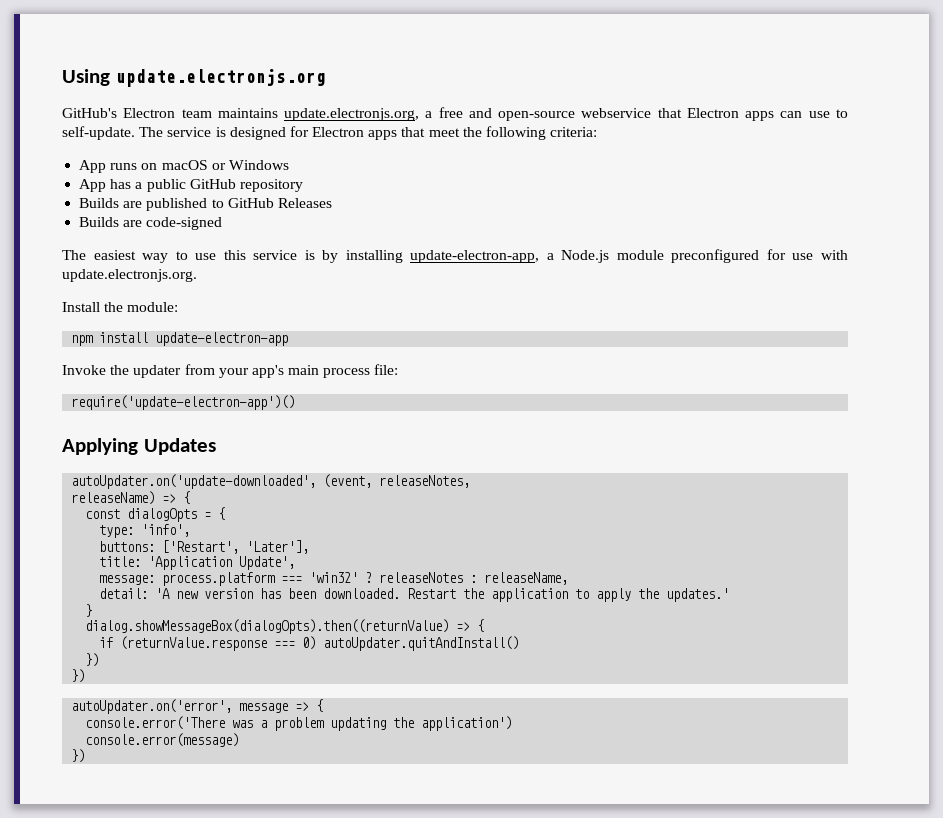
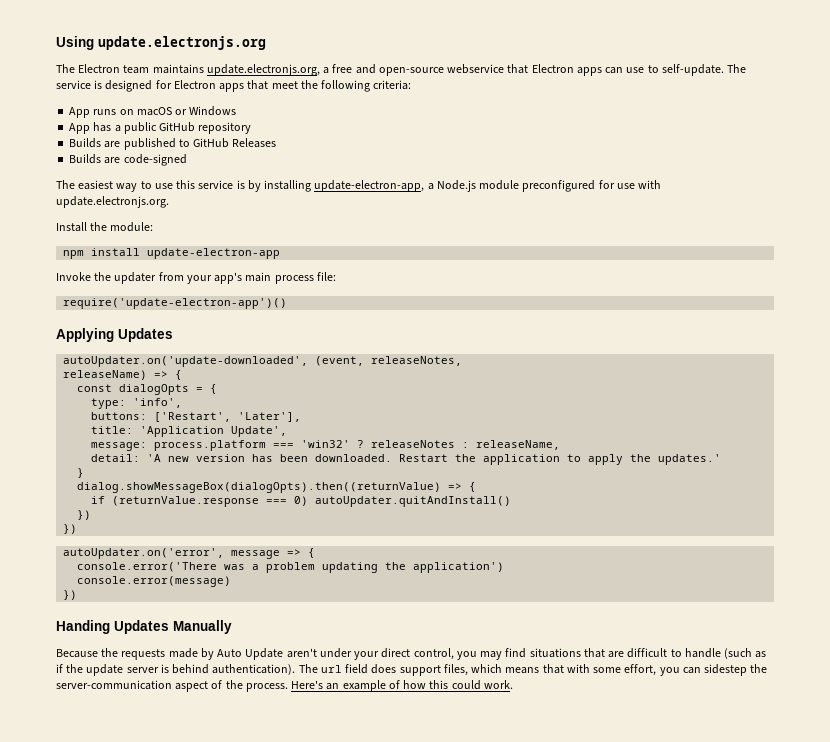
- GitHub's Electron team maintains update.electronjs.org, a free and open-source webservice that Electron apps can use to self-update.
+ The Electron team maintains update.electronjs.org, a free and open-source webservice that Electron apps can use to self-update.
+ Handing Updates Manually
+ Because the requests made by Auto Update aren't under your direct control, you may find situations that are difficult to handle (such as if the update server is behind authentication). The url field does support files, which means that with some effort, you can sidestep the server-communication aspect of the process. Here's an example of how this could work.

